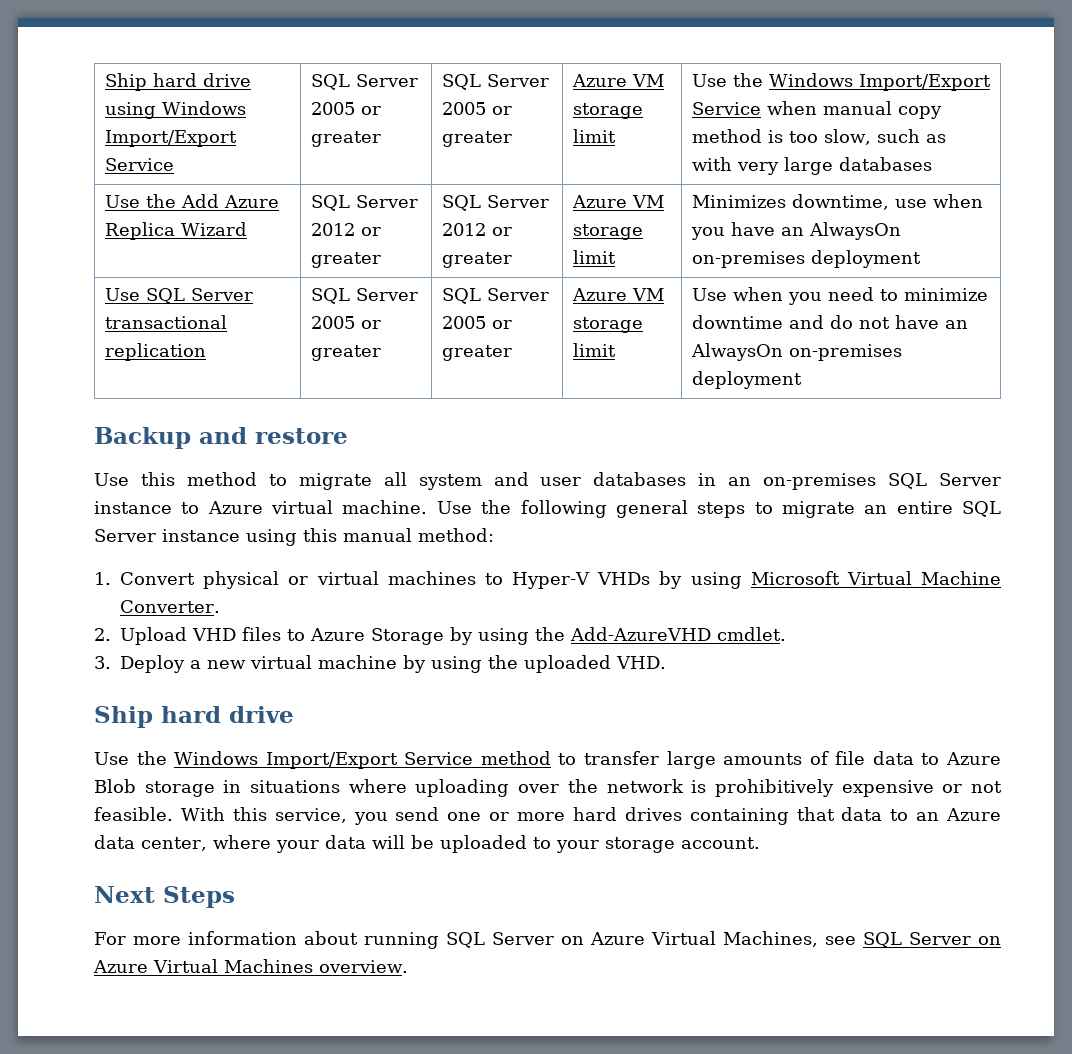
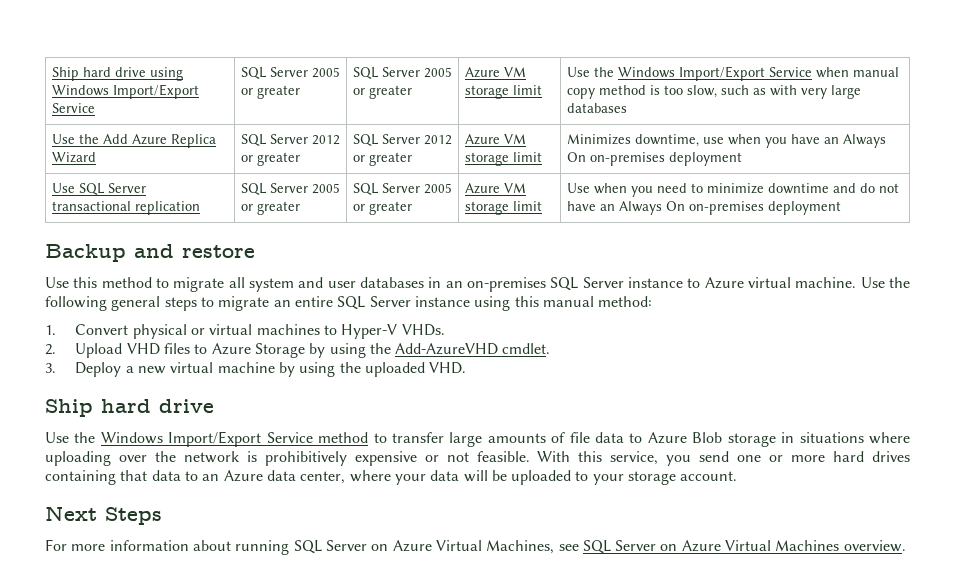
- Use the Add Azure Replica Wizard | SQL Server 2012 or greater | SQL Server 2012 or greater | Azure VM storage limit | Minimizes downtime, use when you have an AlwaysOn on-premises deployment
+ Use the Add Azure Replica Wizard | SQL Server 2012 or greater | SQL Server 2012 or greater | Azure VM storage limit | Minimizes downtime, use when you have an Always On on-premises deployment
- Use SQL Server transactional replication | SQL Server 2005 or greater | SQL Server 2005 or greater | Azure VM storage limit | Use when you need to minimize downtime and do not have an AlwaysOn on-premises deployment
+ Use SQL Server transactional replication | SQL Server 2005 or greater | SQL Server 2005 or greater | Azure VM storage limit | Use when you need to minimize downtime and do not have an Always On on-premises deployment
- 1. Convert physical or virtual machines to Hyper-V VHDs by using Microsoft Virtual Machine Converter.
+ 1. Convert physical or virtual machines to Hyper-V VHDs.

